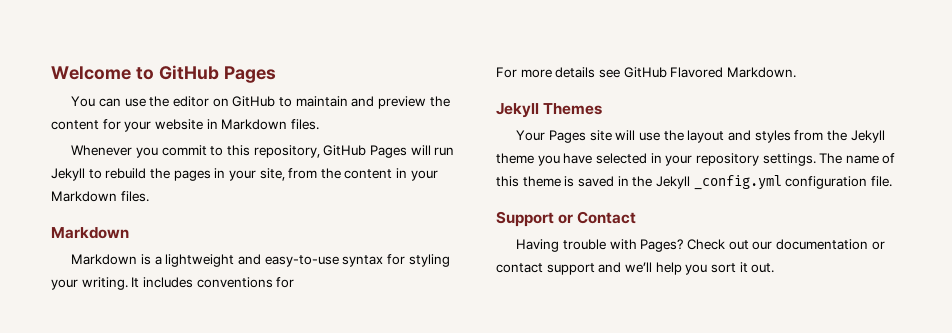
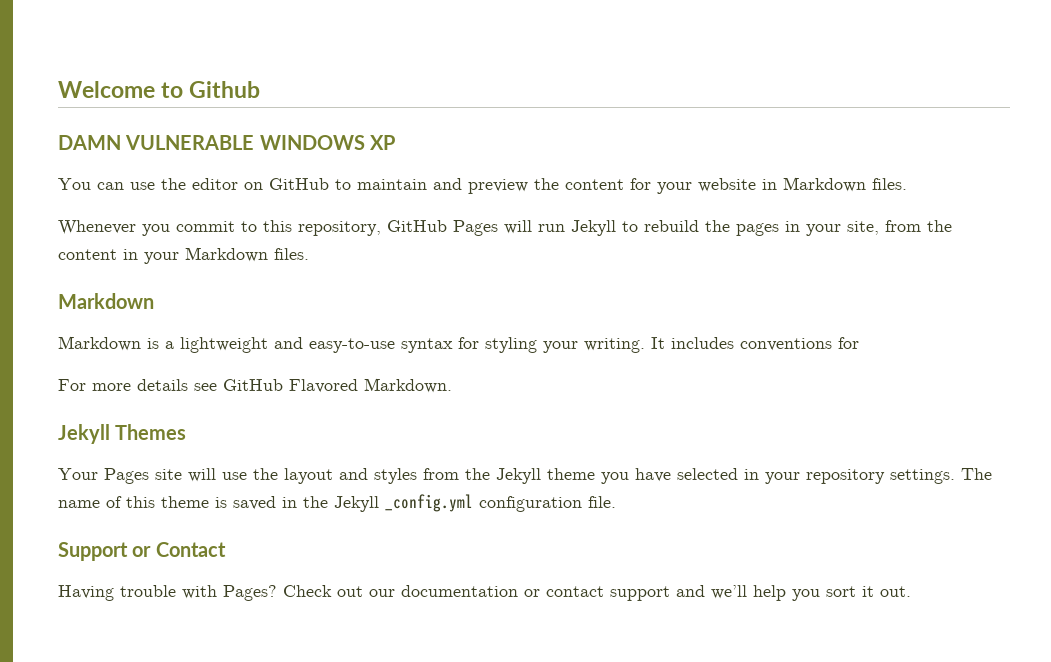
- Welcome to GitHub Pages
+ Welcome to Github
+ DAMN VULNERABLE WINDOWS XP

